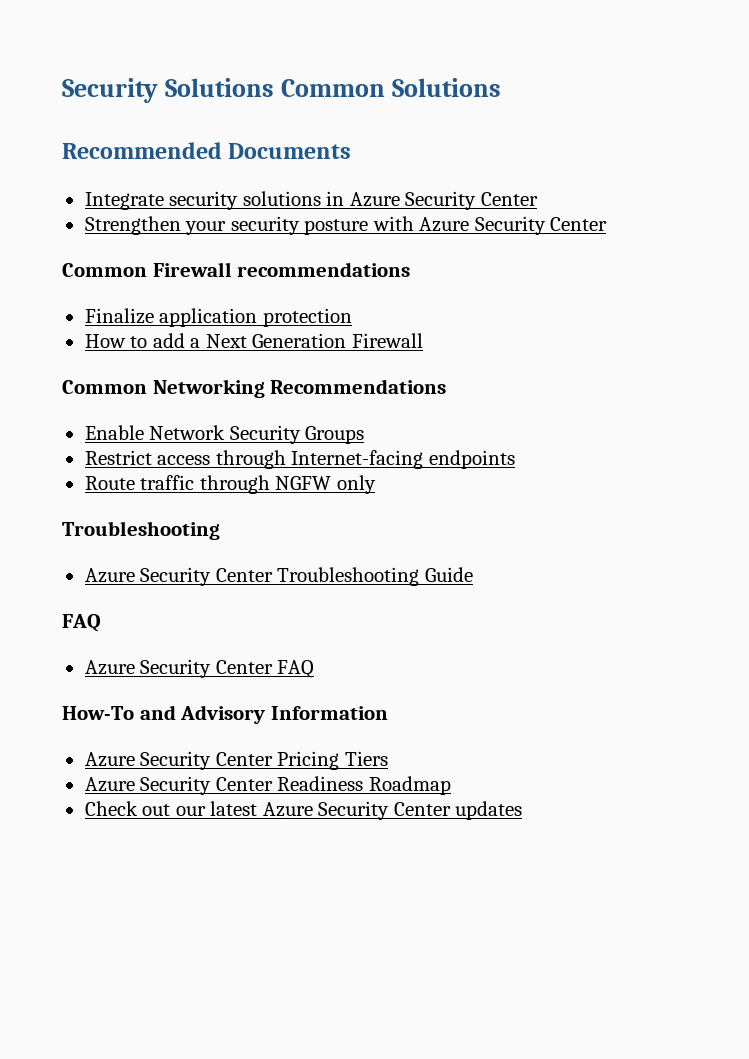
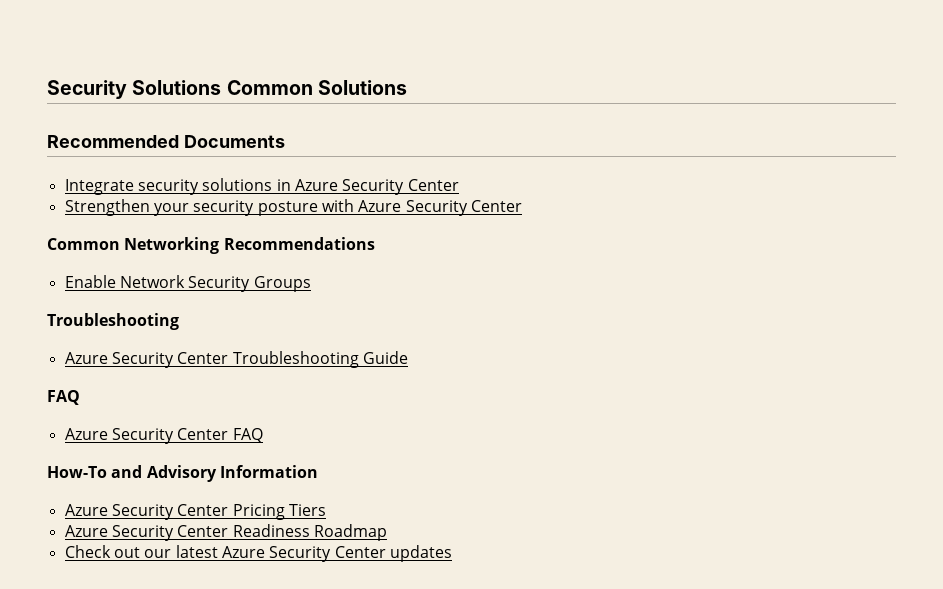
- Common Firewall recommendations
- Finalize application protection
- How to add a Next Generation Firewall
- Restrict access through Internet-facing endpoints
- Route traffic through NGFW only

